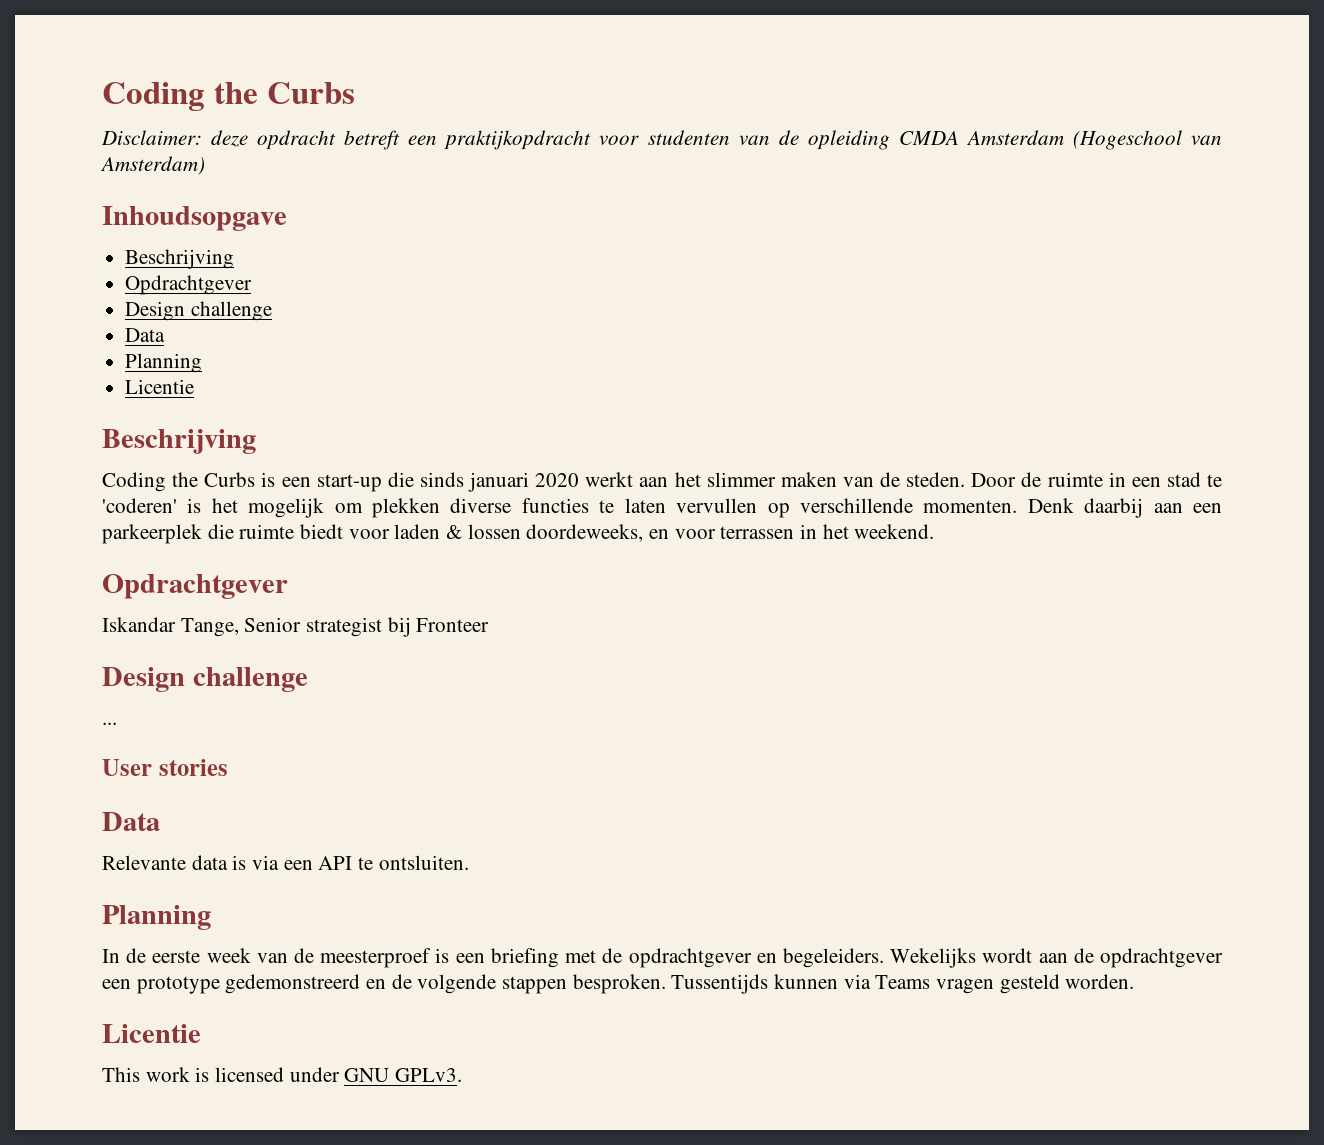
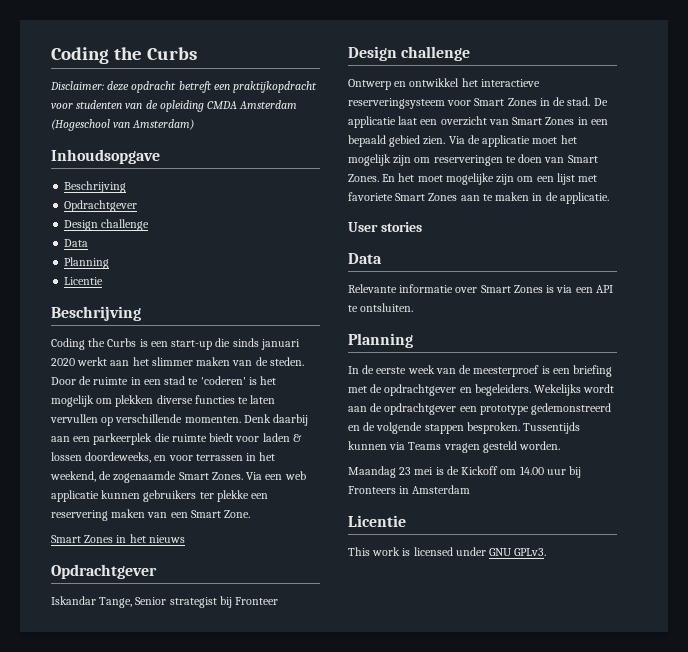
- Denk daarbij aan een parkeerplek die ruimte biedt voor laden & lossen doordeweeks, en voor terrassen in het weekend.
+ Denk daarbij aan een parkeerplek die ruimte biedt voor laden & lossen doordeweeks, en voor terrassen in het weekend, de zogenaamde Smart Zones. Via een web applicatie kunnen gebruikers ter plekke een reservering maken van een Smart Zone.
+ Smart Zones in het nieuws
- ...
+ Ontwerp en ontwikkel het interactieve reserveringsysteem voor Smart Zones in de stad. De applicatie laat een overzicht van Smart Zones in een bepaald gebied zien. Via de applicatie moet het mogelijk zijn om reserveringen te doen van Smart Zones. En het moet mogelijke zijn om een lijst met favoriete Smart Zones aan te maken in de applicatie.
- Relevante data is via een API te ontsluiten.
+ Relevante informatie over Smart Zones is via een API te ontsluiten.
+ Maandag 23 mei is de Kickoff om 14.00 uur bij Fronteers in Amsterdam

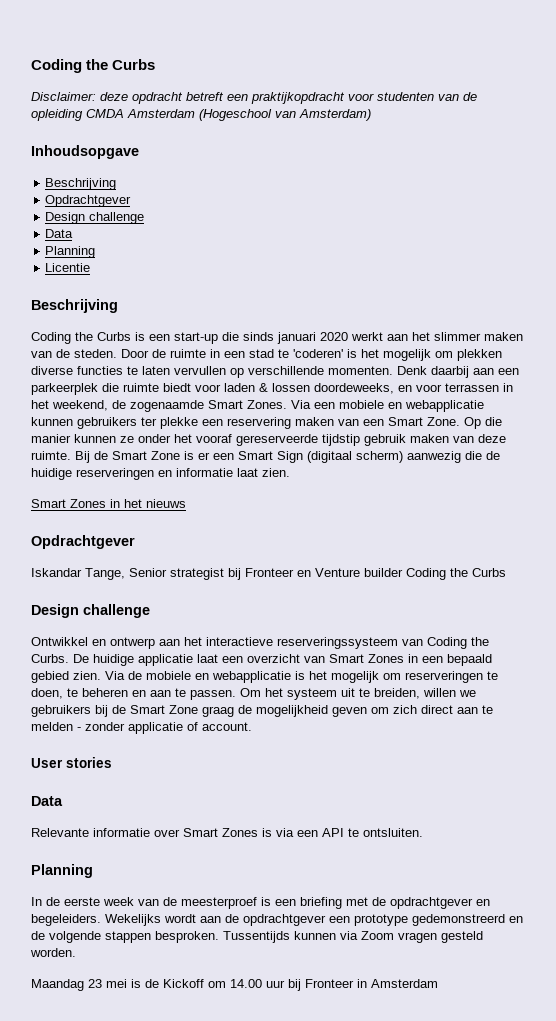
- Via een web applicatie kunnen gebruikers ter plekke een reservering maken van een Smart Zone.
+ Via een mobiele en webapplicatie kunnen gebruikers ter plekke een reservering maken van een Smart Zone. Op die manier kunnen ze onder het vooraf gereserveerde tijdstip gebruik maken van deze ruimte. Bij de Smart Zone is er een Smart Sign (digitaal scherm) aanwezig die de huidige reserveringen en informatie laat zien.
- Iskandar Tange, Senior strategist bij Fronteer
+ Iskandar Tange, Senior strategist bij Fronteer en Venture builder Coding the Curbs
  Design challenge
- Ontwerp en ontwikkel het interactieve reserveringsysteem voor Smart Zones in de stad. De applicatie laat een overzicht van Smart Zones in een bepaald gebied zien.
+ Ontwikkel en ontwerp aan het interactieve reserveringssysteem van Coding the Curbs. De huidige applicatie laat een overzicht van Smart Zones in een bepaald gebied zien.
- Via de applicatie moet het mogelijk zijn om reserveringen te doen van Smart Zones. En het moet mogelijke zijn om een lijst met favoriete Smart Zones aan te maken in de applicatie.
+ Via de mobiele en webapplicatie is het mogelijk om reserveringen te doen, te beheren en aan te passen. Om het systeem uit te breiden, willen we gebruikers bij de Smart Zone graag de mogelijkheid geven om zich direct aan te melden - zonder applicatie of account.
- Tussentijds kunnen via Teams vragen gesteld worden.
+ Tussentijds kunnen via Zoom vragen gesteld worden.
- Maandag 23 mei is de Kickoff om 14.00 uur bij Fronteers in Amsterdam
- Licentie
- This work is licensed under GNU GPLv3.
+ Maandag 23 mei is de Kickoff om 14.00 uur bij Fronteer in Amsterdam

